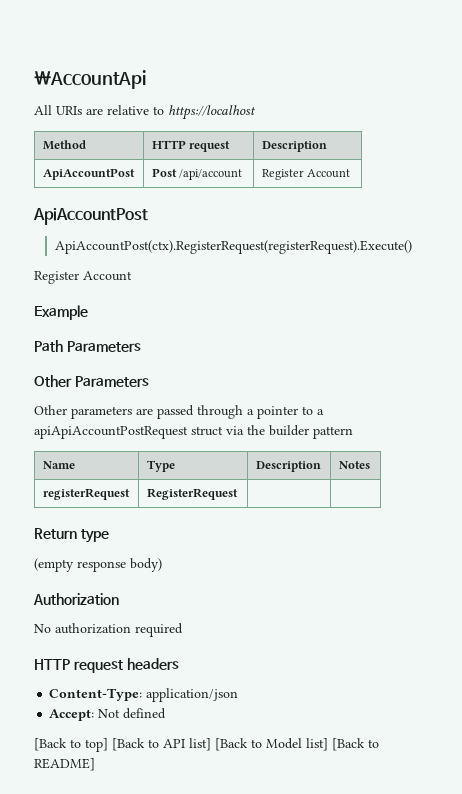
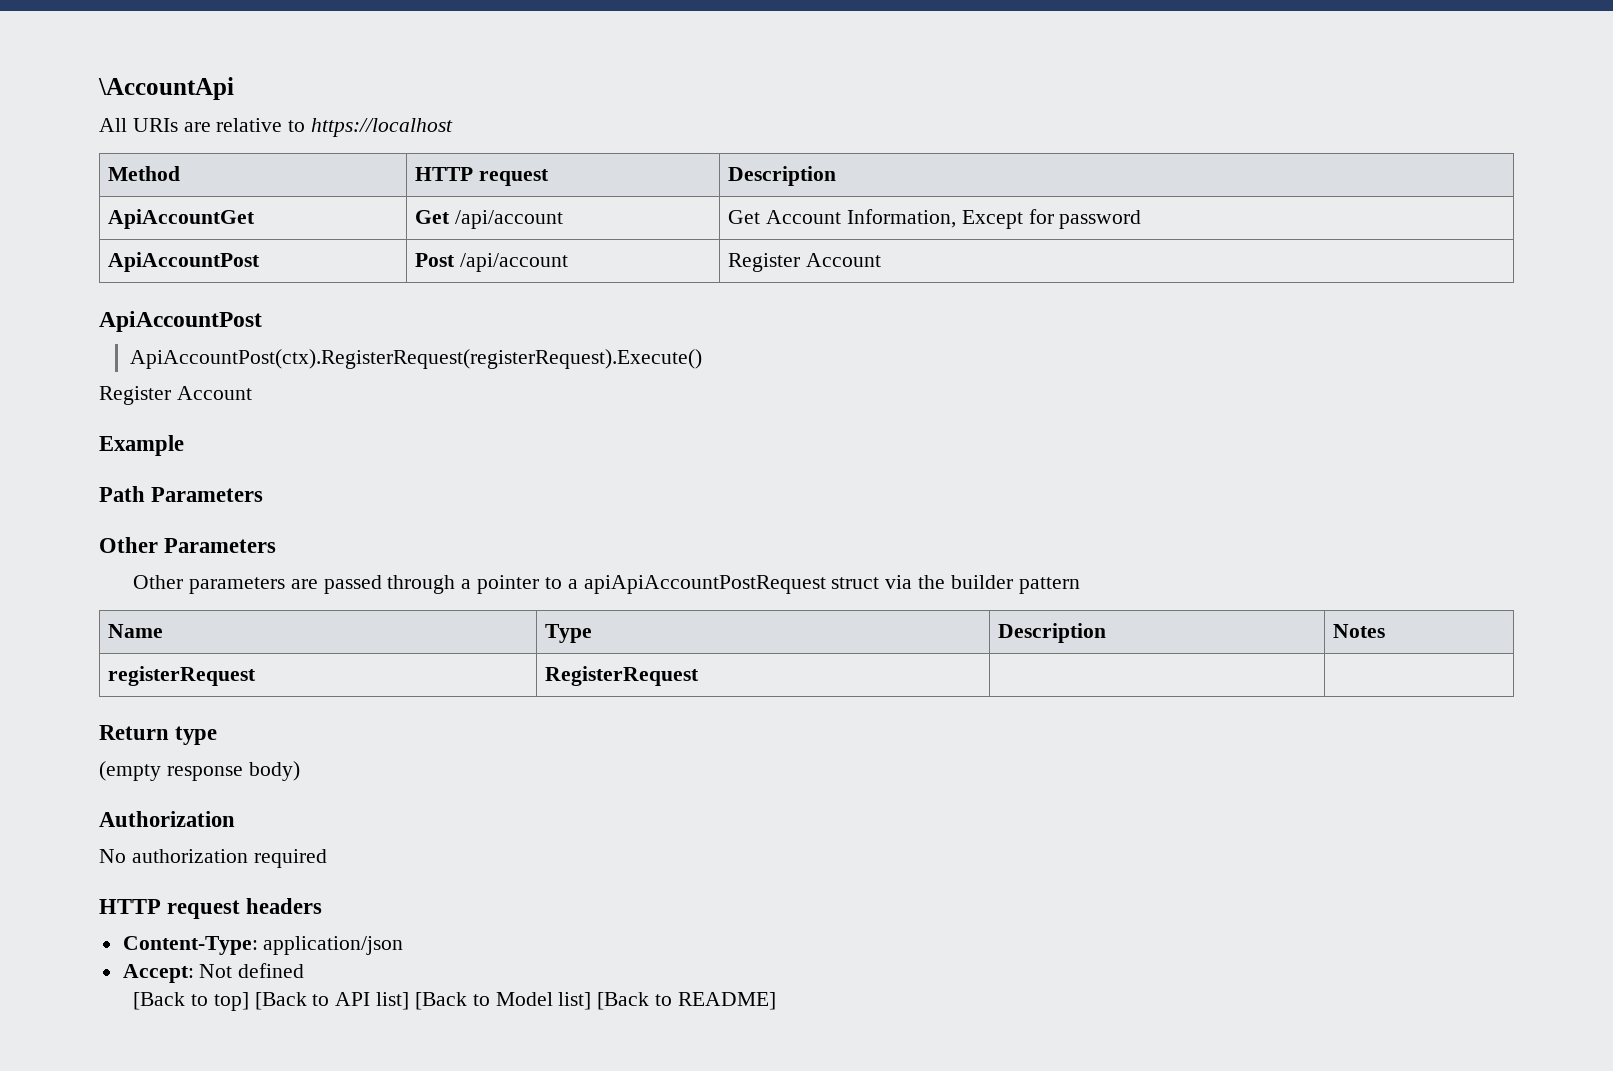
+ ApiAccountGet | Get /api/account | Get Account Information, Except for password

